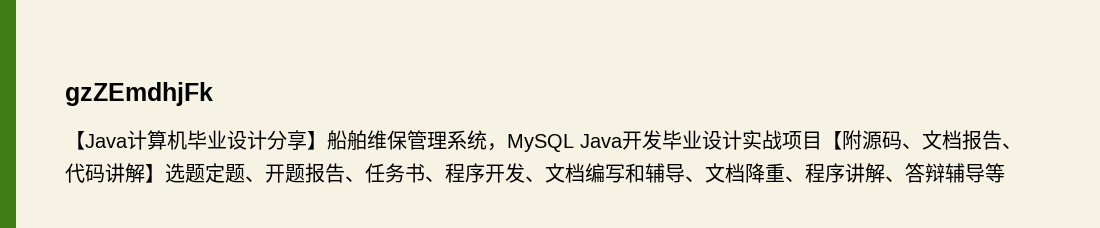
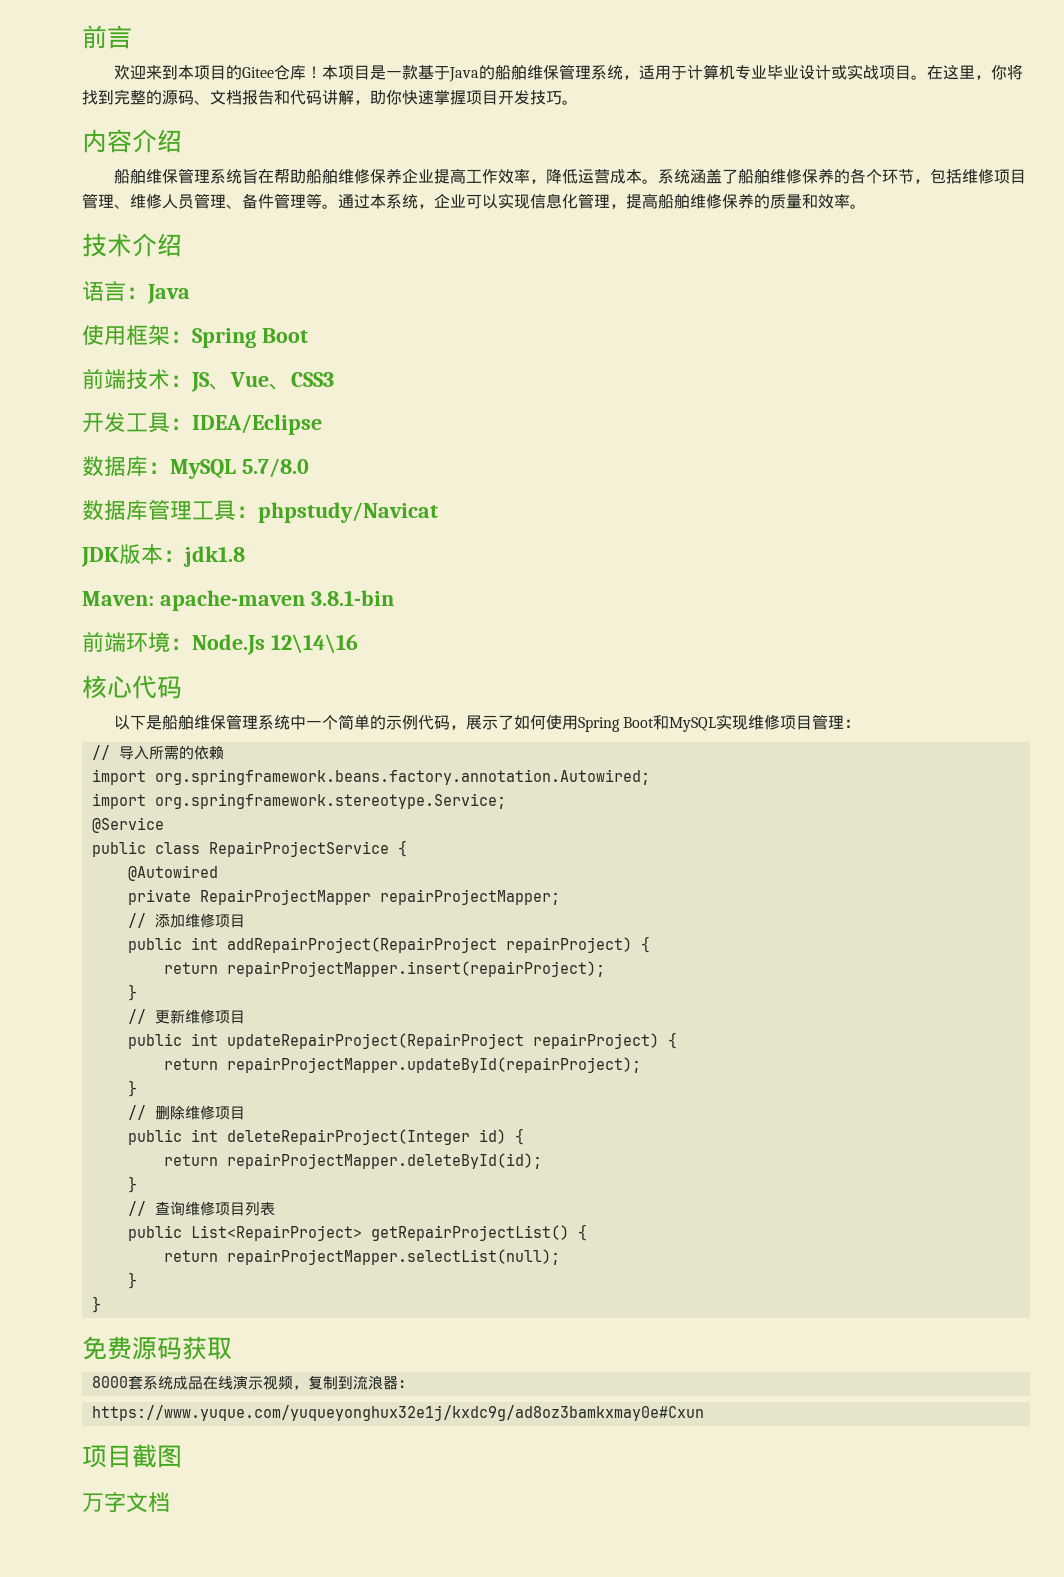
- gzZEmdhjFk
- 【Java计算机毕业设计分享】船舶维保管理系统，MySQL Java开发毕业设计实战项目【附源码、文档报告、代码讲解】选题定题、开题报告、任务书、程序开发、文档编写和辅导、文档降重、程序讲解、答辩辅导等
+ 前言
+ 欢迎来到本项目的Gitee仓库！本项目是一款基于Java的船舶维保管理系统，适用于计算机专业毕业设计或实战项目。在这里，你将找到完整的源码、文档报告和代码讲解，助你快速掌握项目开发技巧。
+ 内容介绍
+ 船舶维保管理系统旨在帮助船舶维修保养企业提高工作效率，降低运营成本。系统涵盖了船舶维修保养的各个环节，包括维修项目管理、维修人员管理、备件管理等。通过本系统，企业可以实现信息化管理，提高船舶维修保养的质量和效率。
+ 技术介绍
+ 语言：Java
+ 使用框架：Spring Boot
+ 前端技术：JS、Vue、CSS3
+ 开发工具：IDEA/Eclipse
+ 数据库：MySQL 5.7/8.0
+ 数据库管理工具：phpstudy/Navicat
+ JDK版本：jdk1.8
+ Maven: apache-maven 3.8.1-bin
+ 前端环境：Node.Js 12\14\16
+ 核心代码
+ 以下是船舶维保管理系统中一个简单的示例代码，展示了如何使用Spring Boot和MySQL实现维修项目管理：
+ // 导入所需的依赖
+ import org.springframework.beans.factory.annotation.Autowired;
+ import org.springframework.stereotype.Service;
+ @Service
+ public class RepairProjectService {
+ @Autowired
+ private RepairProjectMapper repairProjectMapper;
+ // 添加维修项目
+ public int addRepairProject(RepairProject repairProject) {
+ return repairProjectMapper.insert(repairProject);
+ }
+ // 更新维修项目
+ public int updateRepairProject(RepairProject repairProject) {
+ return repairProjectMapper.updateById(repairProject);
+ }
+ // 删除维修项目
+ public int deleteRepairProject(Integer id) {
+ return repairProjectMapper.deleteById(id);
+ }
+ // 查询维修项目列表
+ public List<RepairProject> getRepairProjectList() {
+ return repairProjectMapper.selectList(null);
+ }
+ }
+ 免费源码获取
+ 8000套系统成品在线演示视频，复制到流浪器：
+ https://www.yuque.com/yuqueyonghux32e1j/kxdc9g/ad8oz3bamkxmay0e#Cxun
+ 项目截图
+ 万字文档

